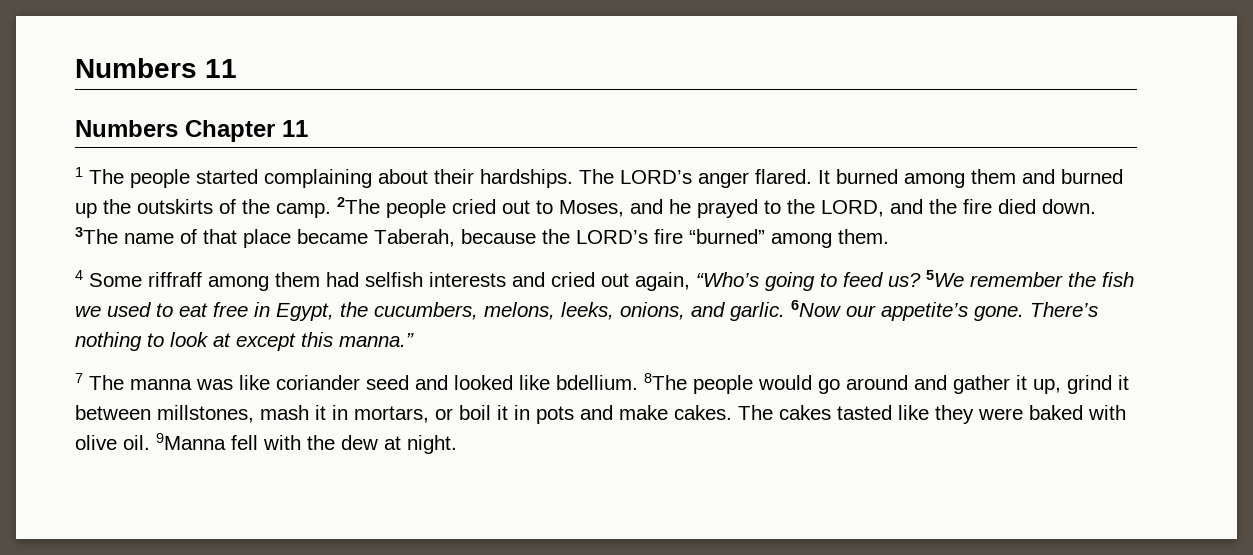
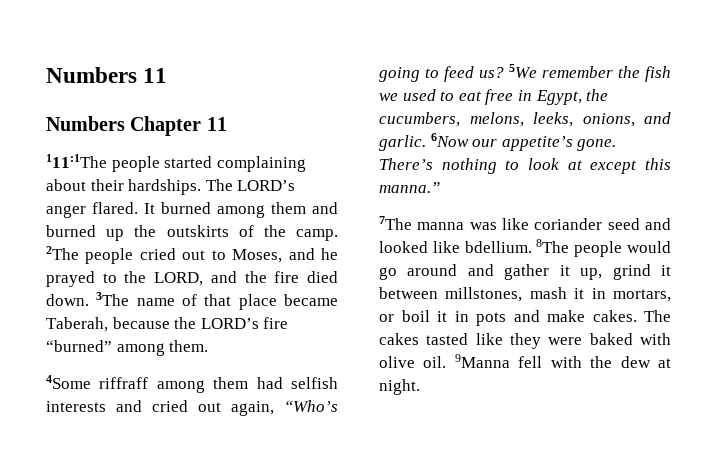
- 1 The people started complaining about their hardships.
+ 111:1The people started complaining about their hardships.
- 4 Some riffraff among them had selfish interests and cried out again, “Who’s going to feed us?
+ 4Some riffraff among them had selfish interests and cried out again, “Who’s going to feed us?
- 7 The manna was like coriander seed and looked like bdellium.
+ 7The manna was like coriander seed and looked like bdellium.

